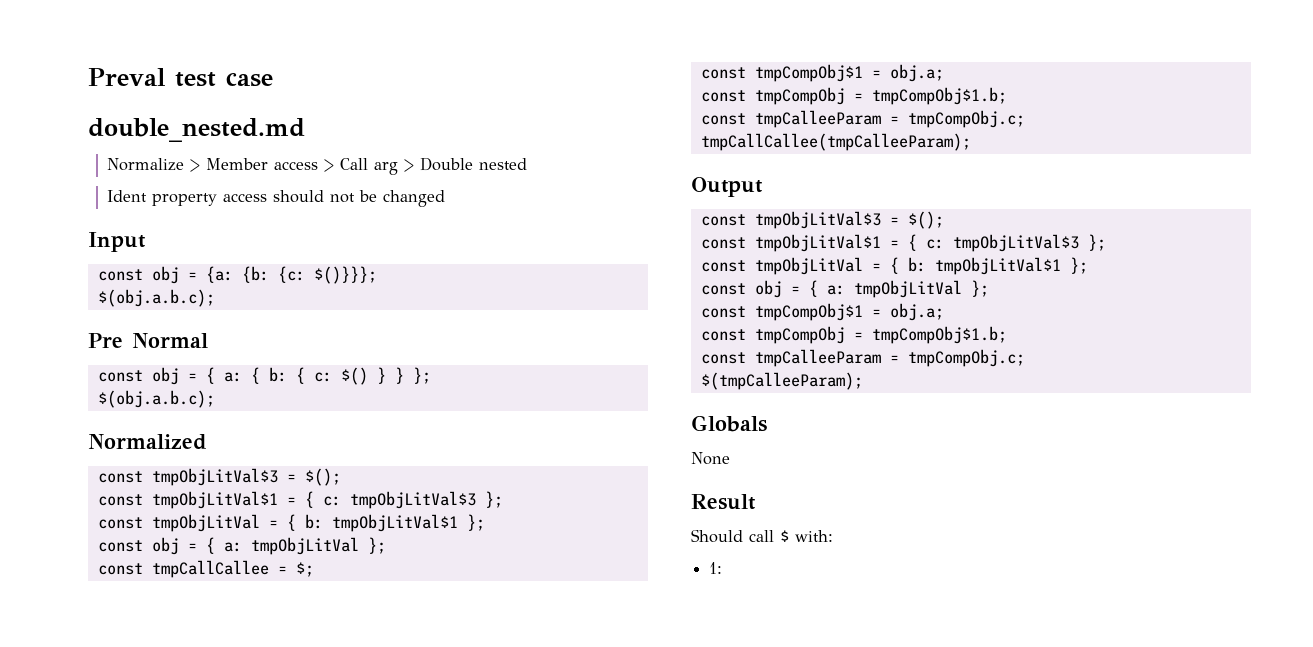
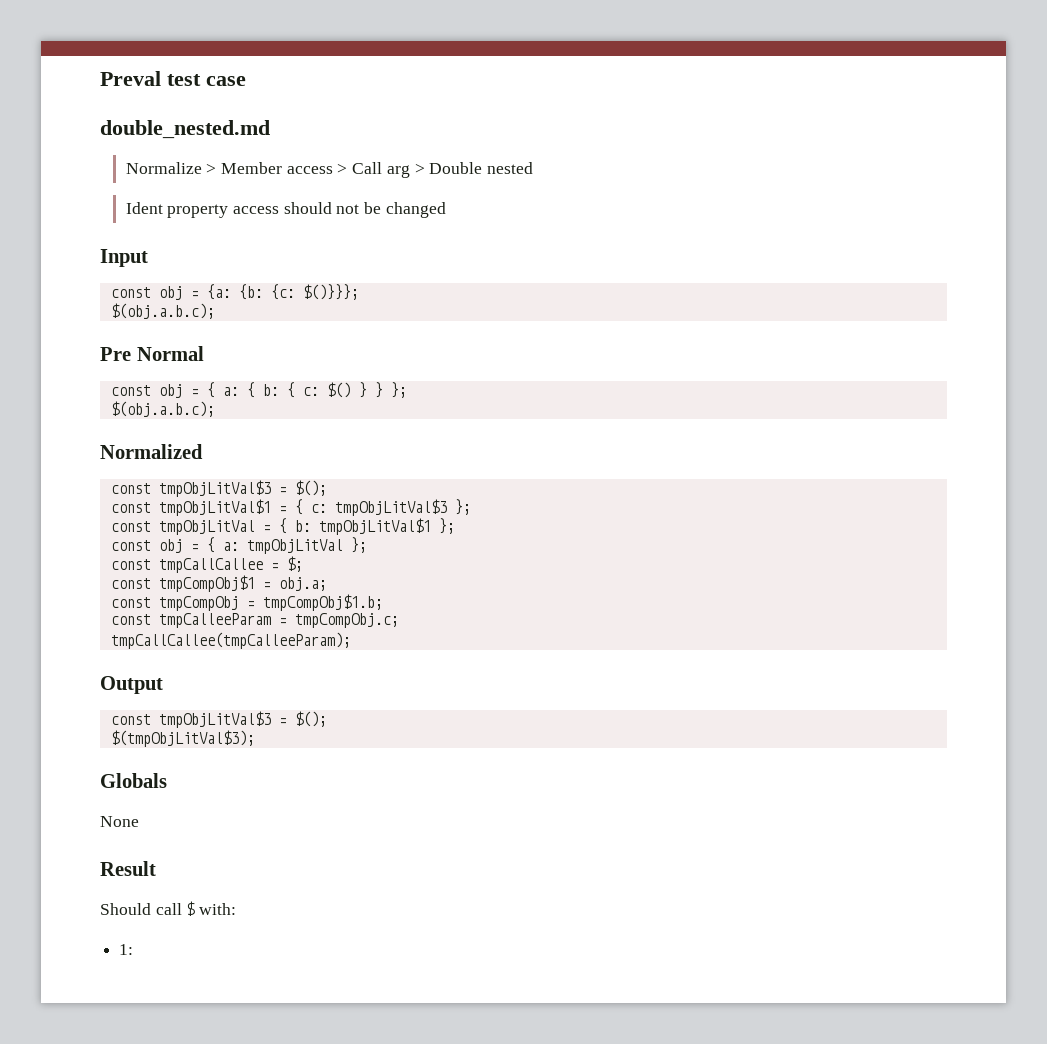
  Output
  const tmpObjLitVal$3 = $();
- const tmpObjLitVal$1 = { c: tmpObjLitVal$3 };
- const tmpObjLitVal = { b: tmpObjLitVal$1 };
- const obj = { a: tmpObjLitVal };
- const tmpCompObj$1 = obj.a;
- const tmpCompObj = tmpCompObj$1.b;
- const tmpCalleeParam = tmpCompObj.c;
- $(tmpCalleeParam);
+ $(tmpObjLitVal$3);

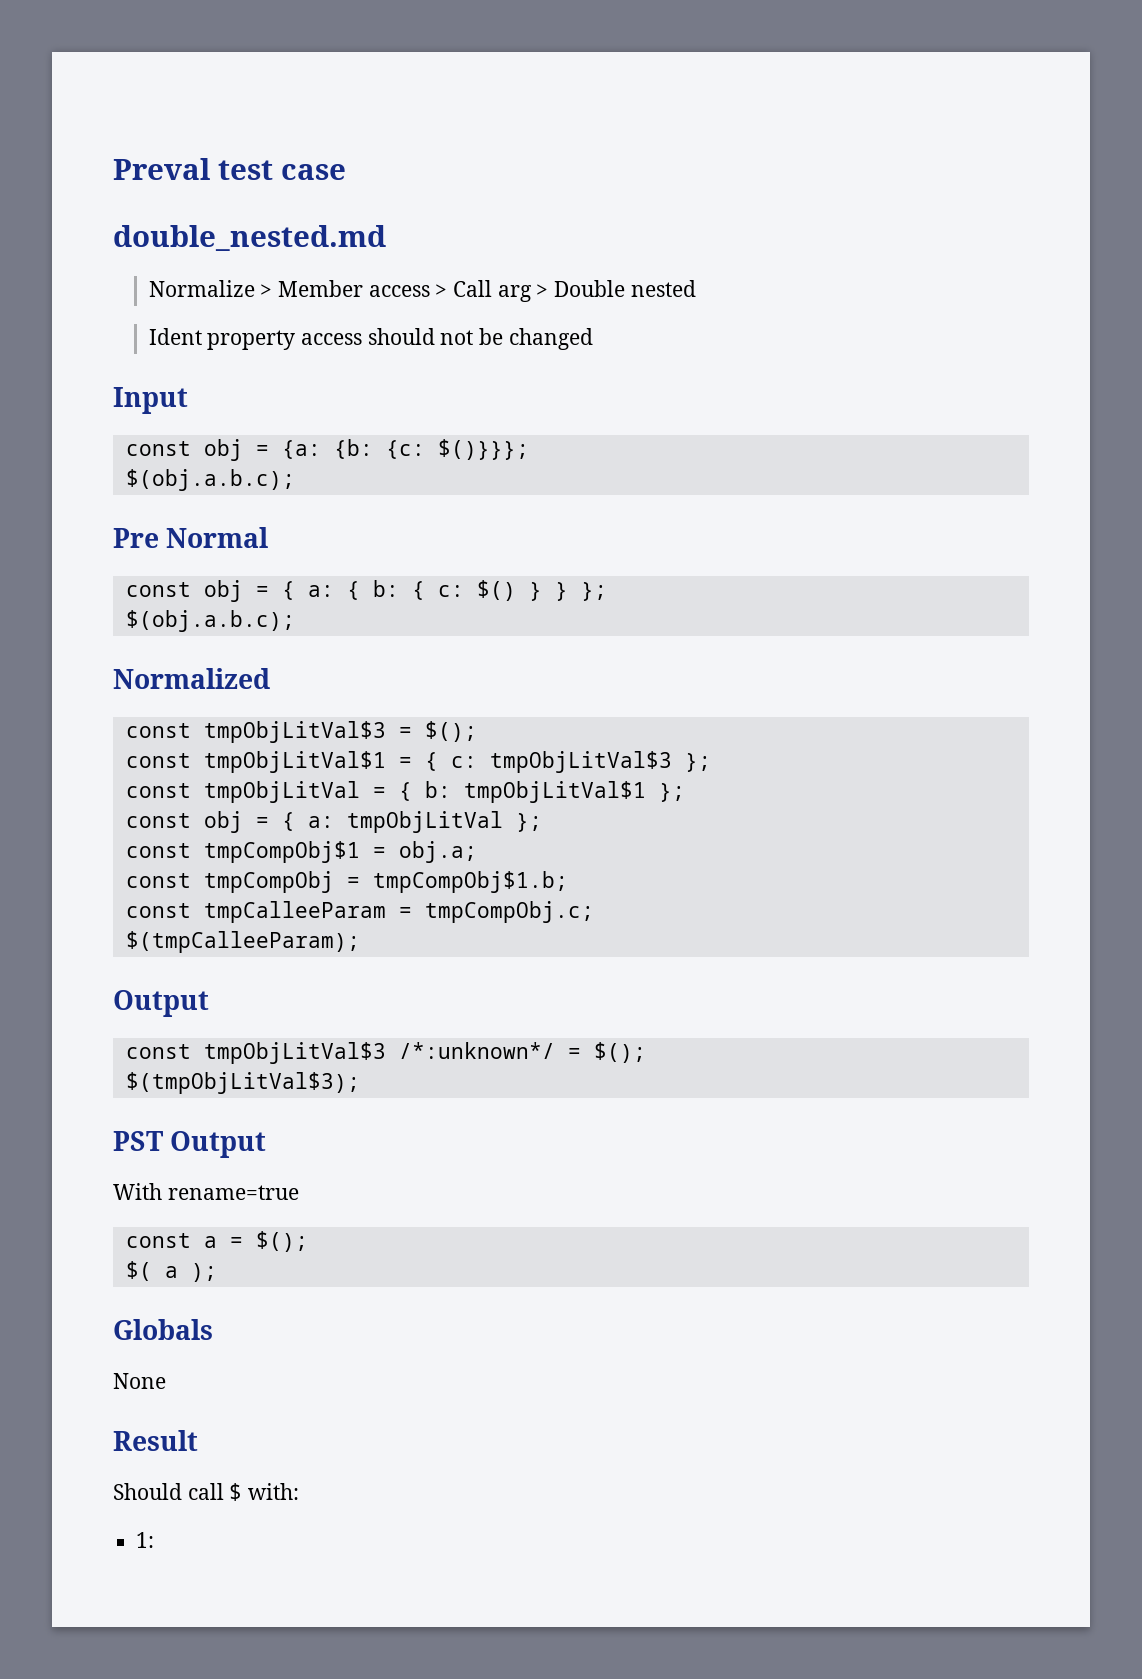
- const tmpCallCallee = $;
- tmpCallCallee(tmpCalleeParam);
+ $(tmpCalleeParam);
  Output
- const tmpObjLitVal$3 = $();
+ const tmpObjLitVal$3 /*:unknown*/ = $();
+ PST Output
+ With rename=true
+ const a = $();
+ $( a );

